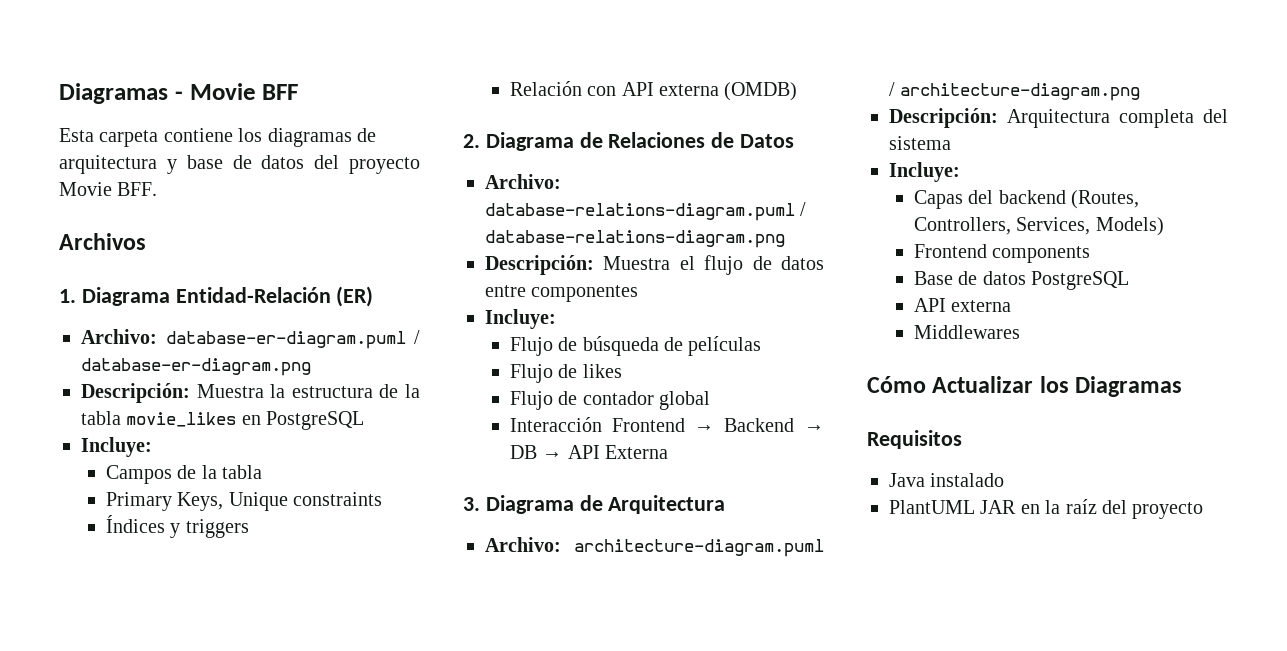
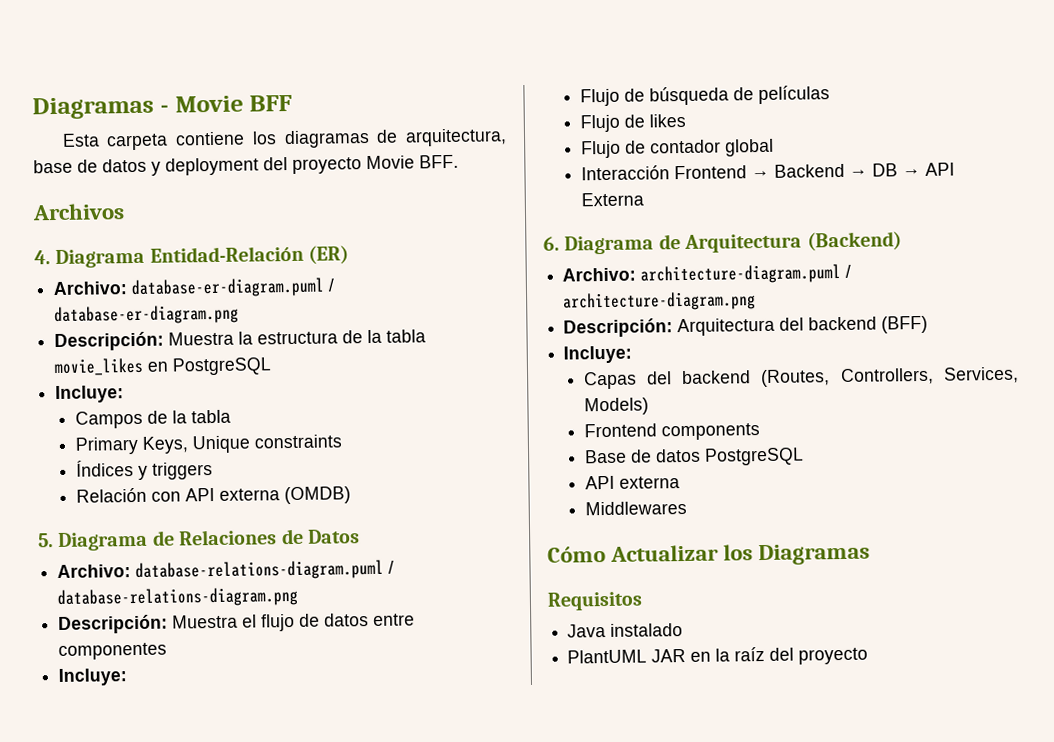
- Esta carpeta contiene los diagramas de arquitectura y base de datos del proyecto Movie BFF.
+ Esta carpeta contiene los diagramas de arquitectura, base de datos y deployment del proyecto Movie BFF.
- 1. Diagrama Entidad-Relación (ER)
+ 4. Diagrama Entidad-Relación (ER)
- 2. Diagrama de Relaciones de Datos
+ 5. Diagrama de Relaciones de Datos
- 3. Diagrama de Arquitectura
+ 6. Diagrama de Arquitectura (Backend)
- Descripción: Arquitectura completa del sistema
+ Descripción: Arquitectura del backend (BFF)

